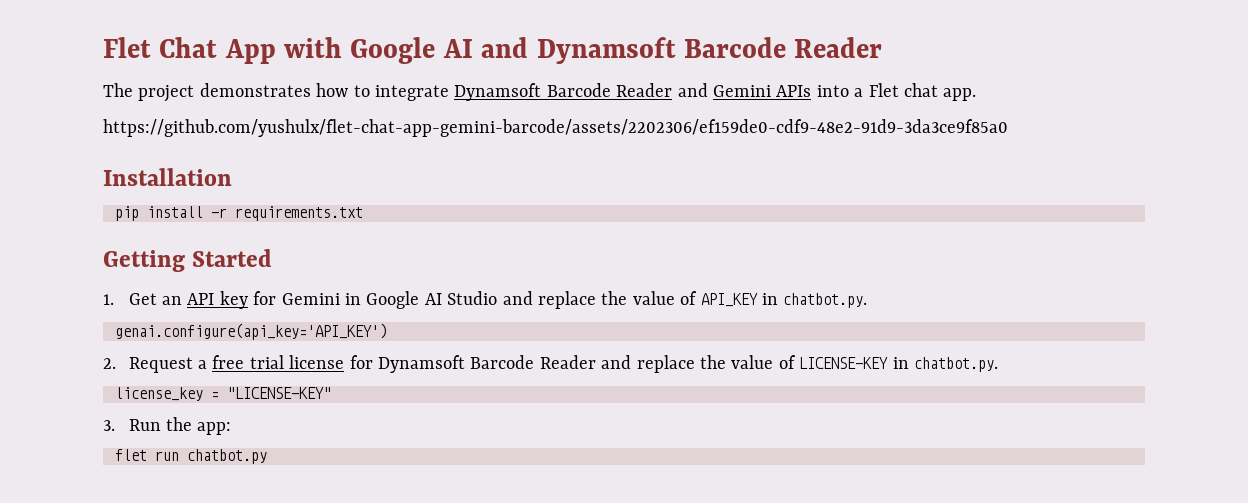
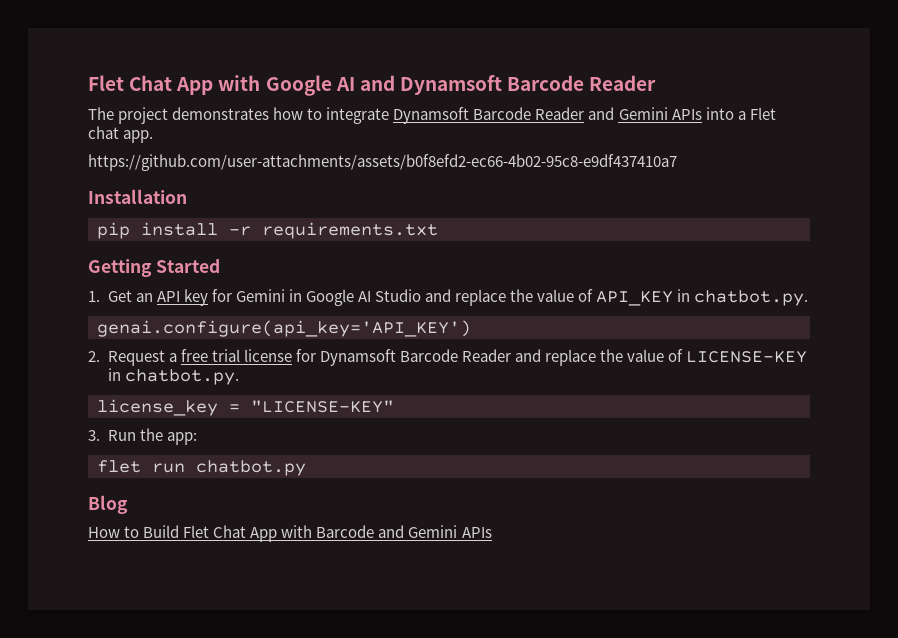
- https://github.com/yushulx/flet-chat-app-gemini-barcode/assets/2202306/ef159de0-cdf9-48e2-91d9-3da3ce9f85a0
+ https://github.com/user-attachments/assets/b0f8efd2-ec66-4b02-95c8-e9df437410a7
+ Blog
+ How to Build Flet Chat App with Barcode and Gemini APIs

